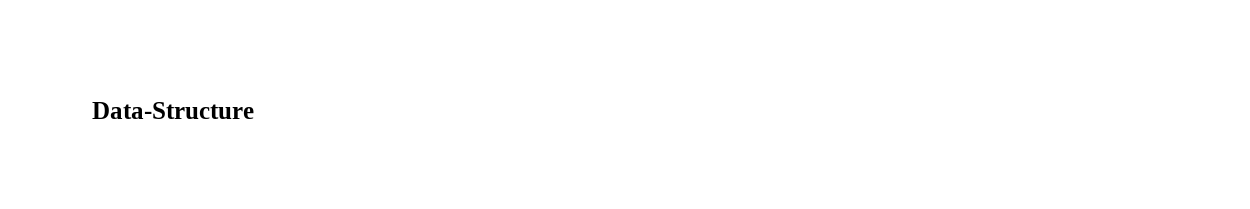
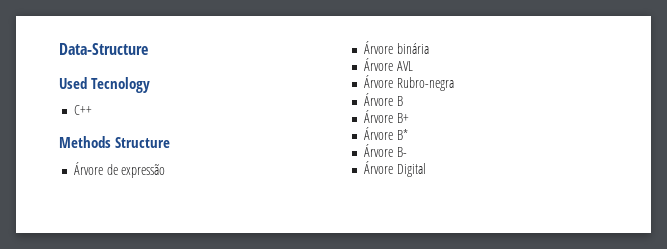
+ Used Tecnology
+ C++
+ Methods Structure
+ Árvore de expressão
+ Árvore binária
+ Árvore AVL
+ Árvore Rubro-negra
+ Árvore B
+ Árvore B+
+ Árvore B*
+ Árvore B-
+ Árvore Digital

